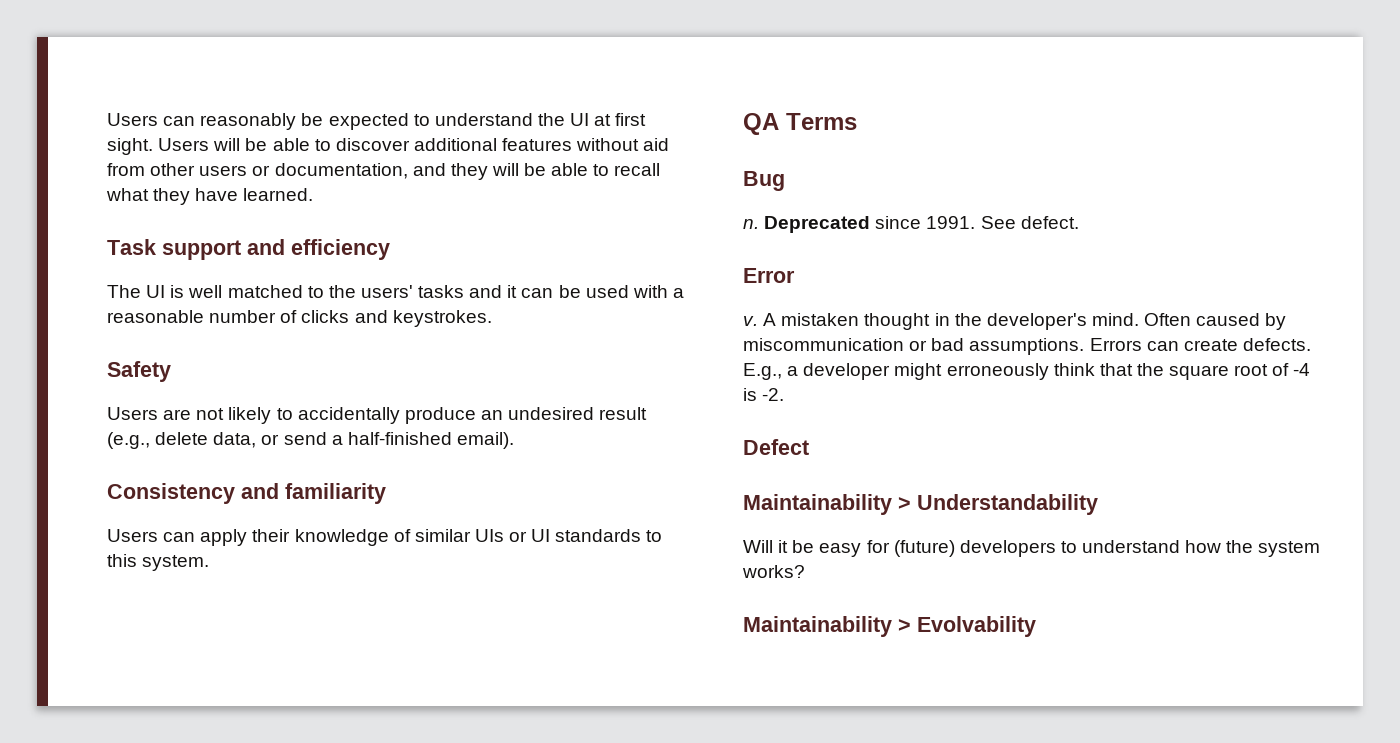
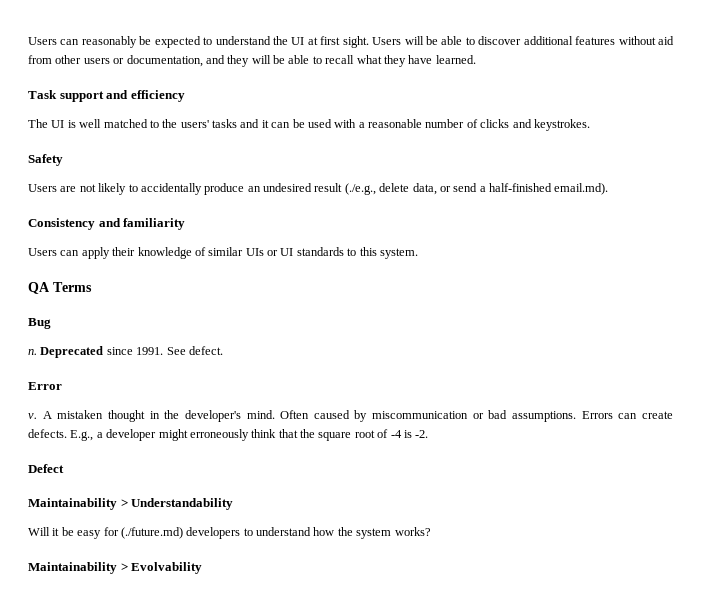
- Users are not likely to accidentally produce an undesired result (e.g., delete data, or send a half-finished email).
+ Users are not likely to accidentally produce an undesired result (./e.g., delete data, or send a half-finished email.md).
- Will it be easy for (future) developers to understand how the system works?
+ Will it be easy for (./future.md) developers to understand how the system works?

